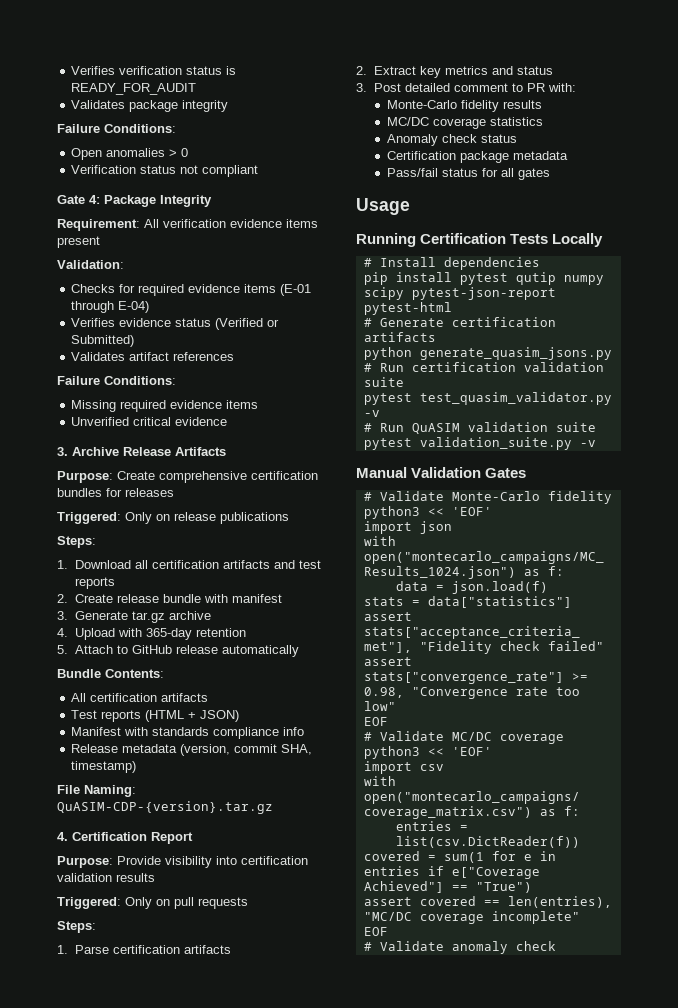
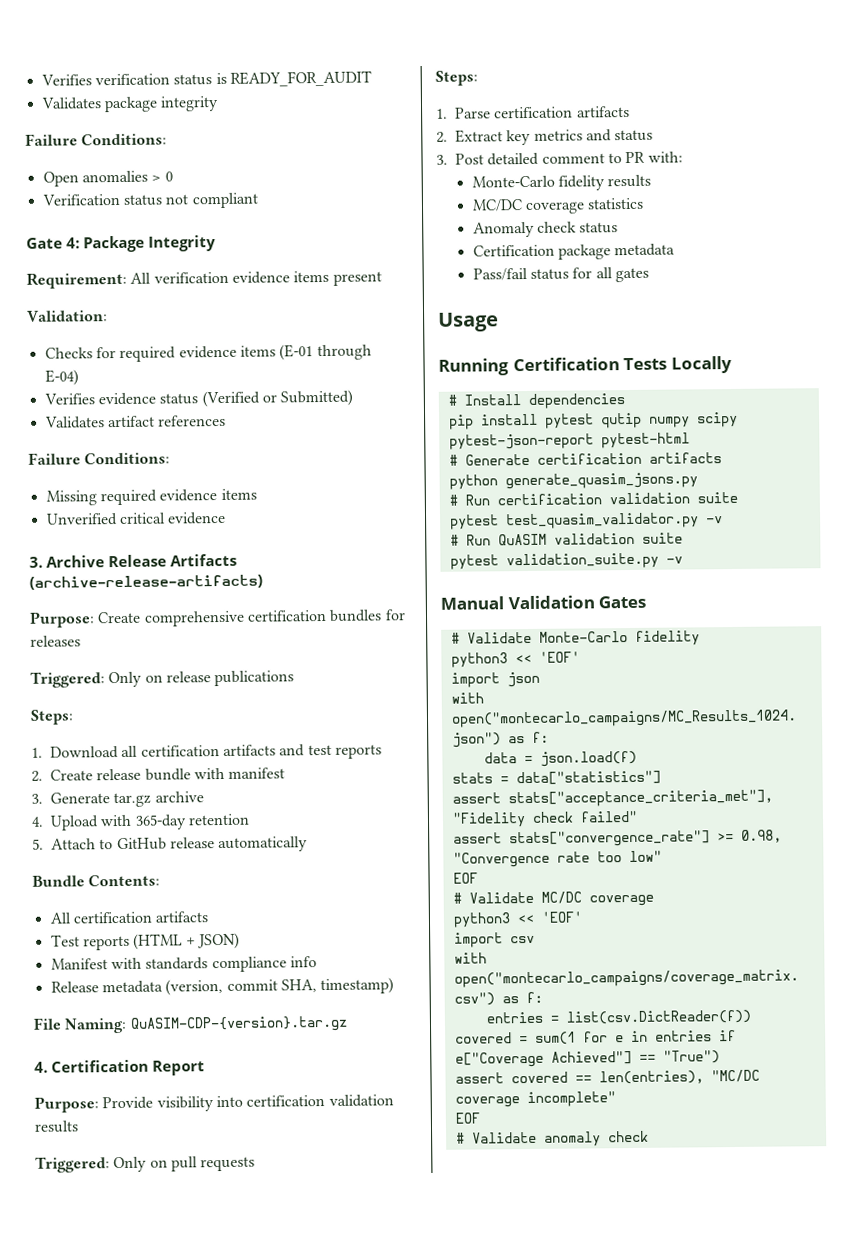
- 3. Archive Release Artifacts
+ 3. Archive Release Artifacts (archive-release-artifacts)

